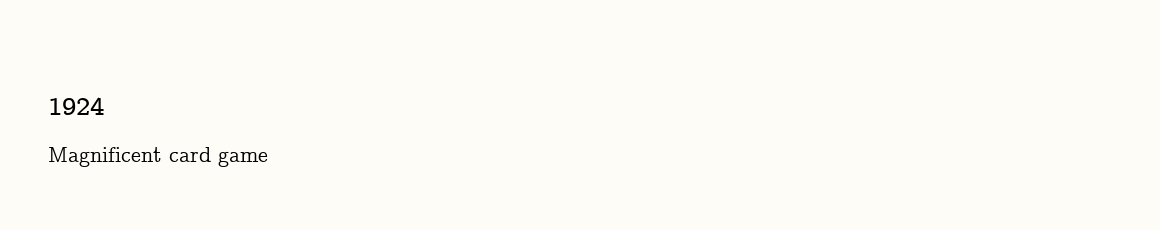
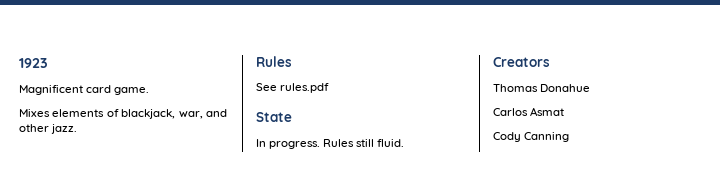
- 1924
+ 1923
- Magnificent card game
+ Magnificent card game.
+ Mixes elements of blackjack, war, and other jazz.
+ Rules
+ See rules.pdf
+ State
+ In progress. Rules still fluid.
+ Creators
+ Thomas Donahue
+ Carlos Asmat
+ Cody Canning

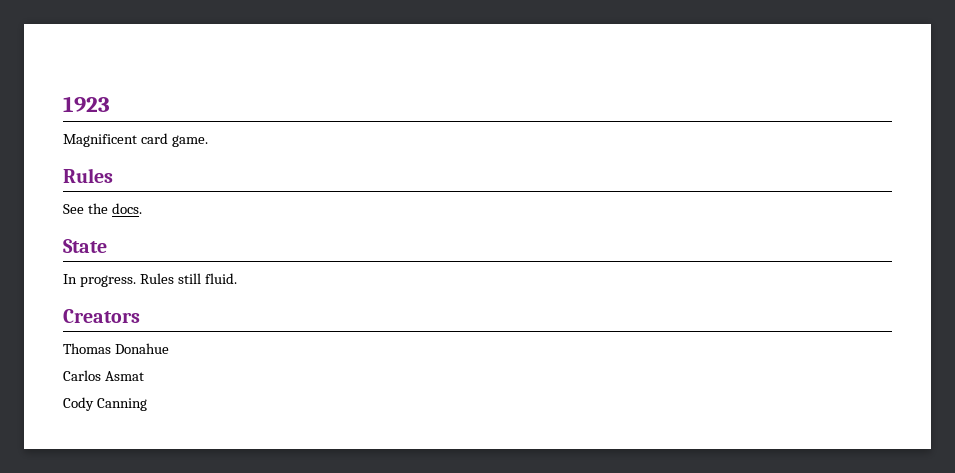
- Mixes elements of blackjack, war, and other jazz.
- See rules.pdf
+ See the docs.

